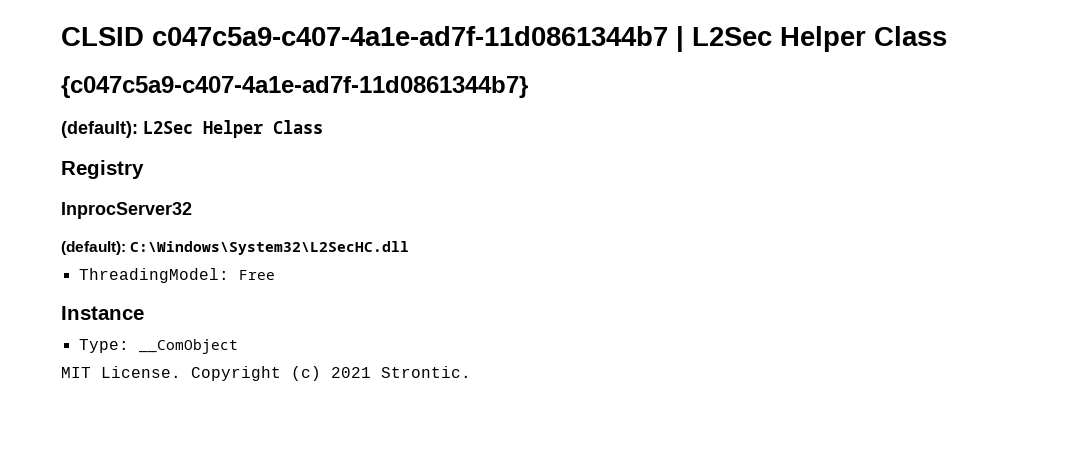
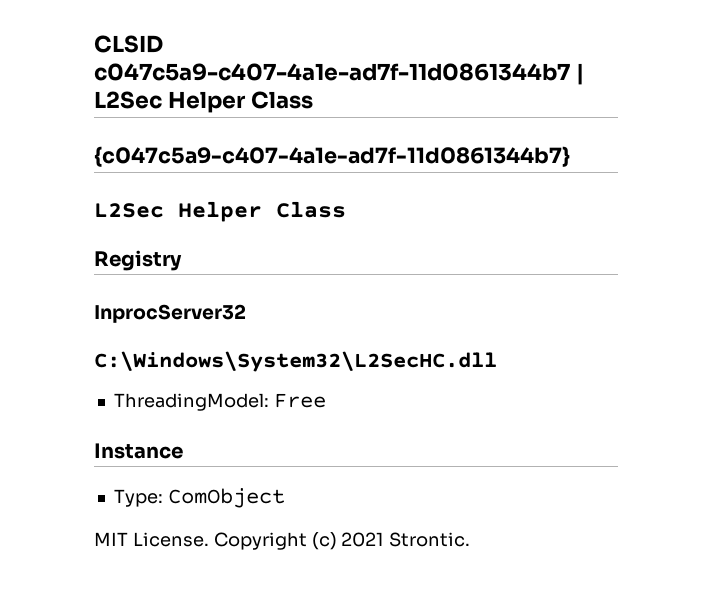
  {c047c5a9-c407-4a1e-ad7f-11d0861344b7}
- (default): L2Sec Helper Class
+ L2Sec Helper Class
- (default): C:\Windows\System32\L2SecHC.dll
+ C:\Windows\System32\L2SecHC.dll
- Type: __ComObject
+ Type: ComObject

